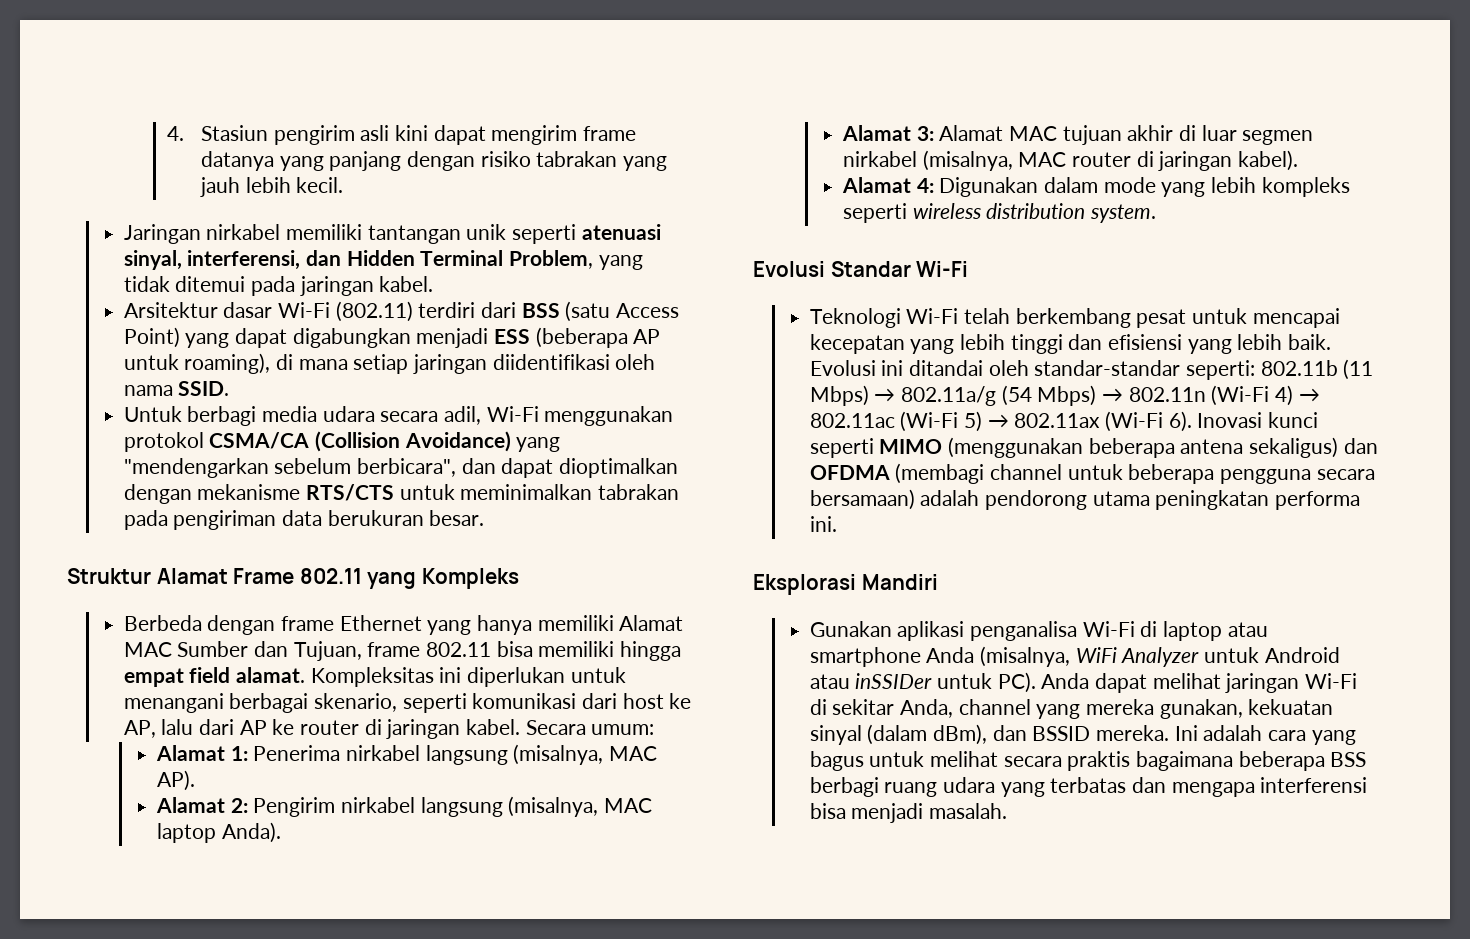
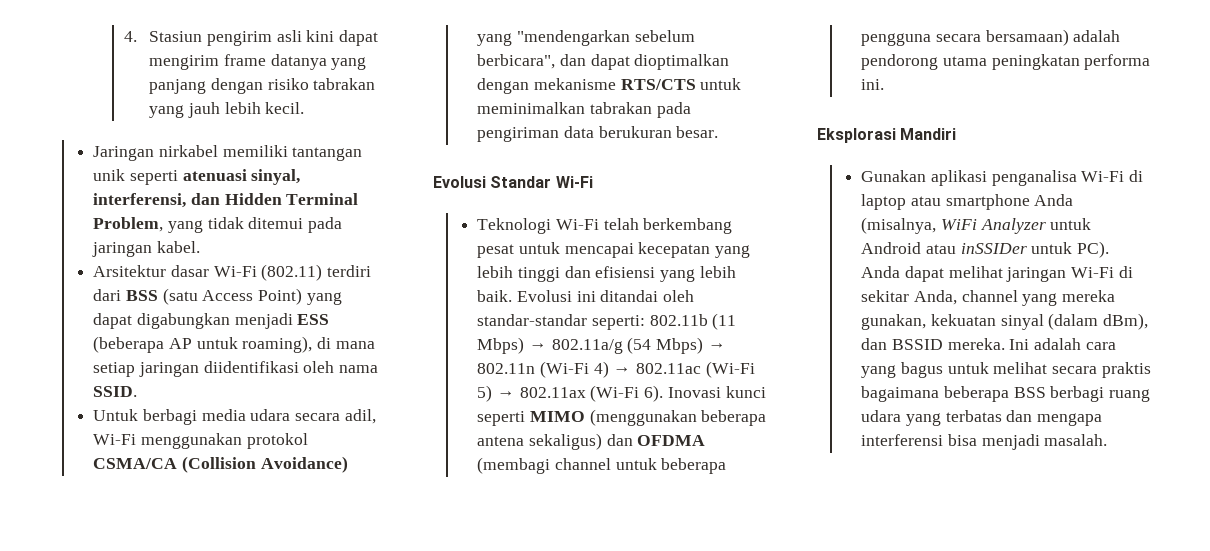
- Struktur Alamat Frame 802.11 yang Kompleks
- Berbeda dengan frame Ethernet yang hanya memiliki Alamat MAC Sumber dan Tujuan, frame 802.11 bisa memiliki hingga empat field alamat. Kompleksitas ini diperlukan untuk menangani berbagai skenario, seperti komunikasi dari host ke AP, lalu dari AP ke router di jaringan kabel. Secara umum:
- Alamat 1: Penerima nirkabel langsung (misalnya, MAC AP).
- Alamat 2: Pengirim nirkabel langsung (misalnya, MAC laptop Anda).
- Alamat 3: Alamat MAC tujuan akhir di luar segmen nirkabel (misalnya, MAC router di jaringan kabel).
- Alamat 4: Digunakan dalam mode yang lebih kompleks seperti wireless distribution system.

